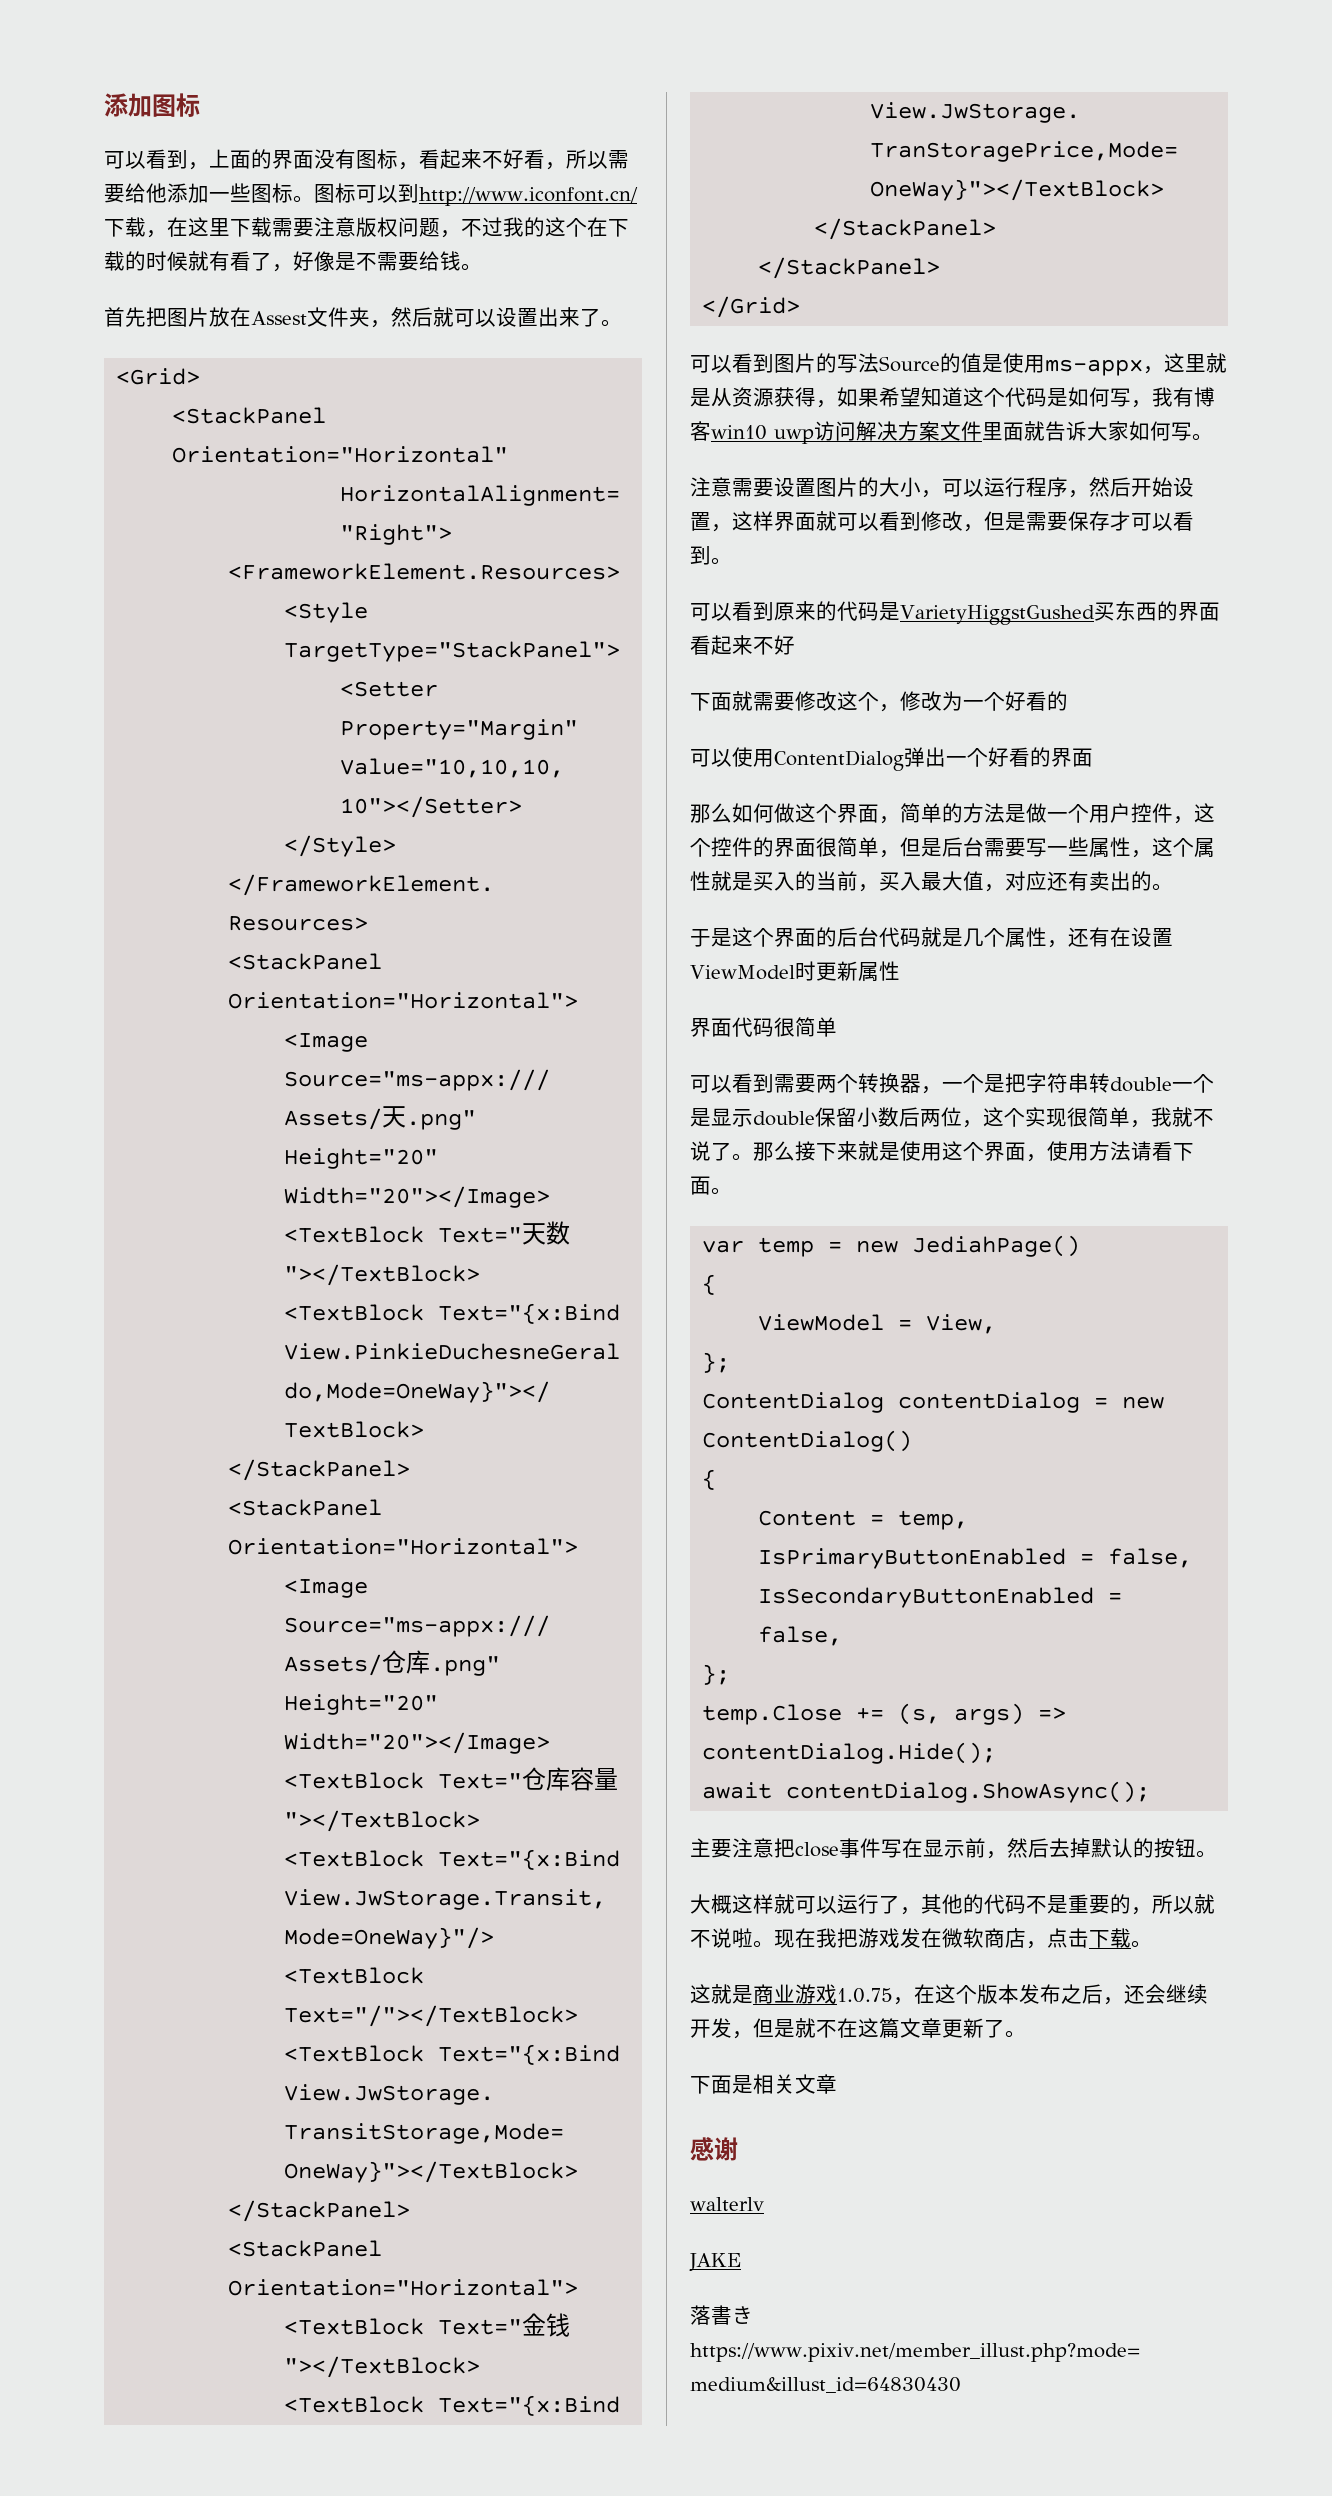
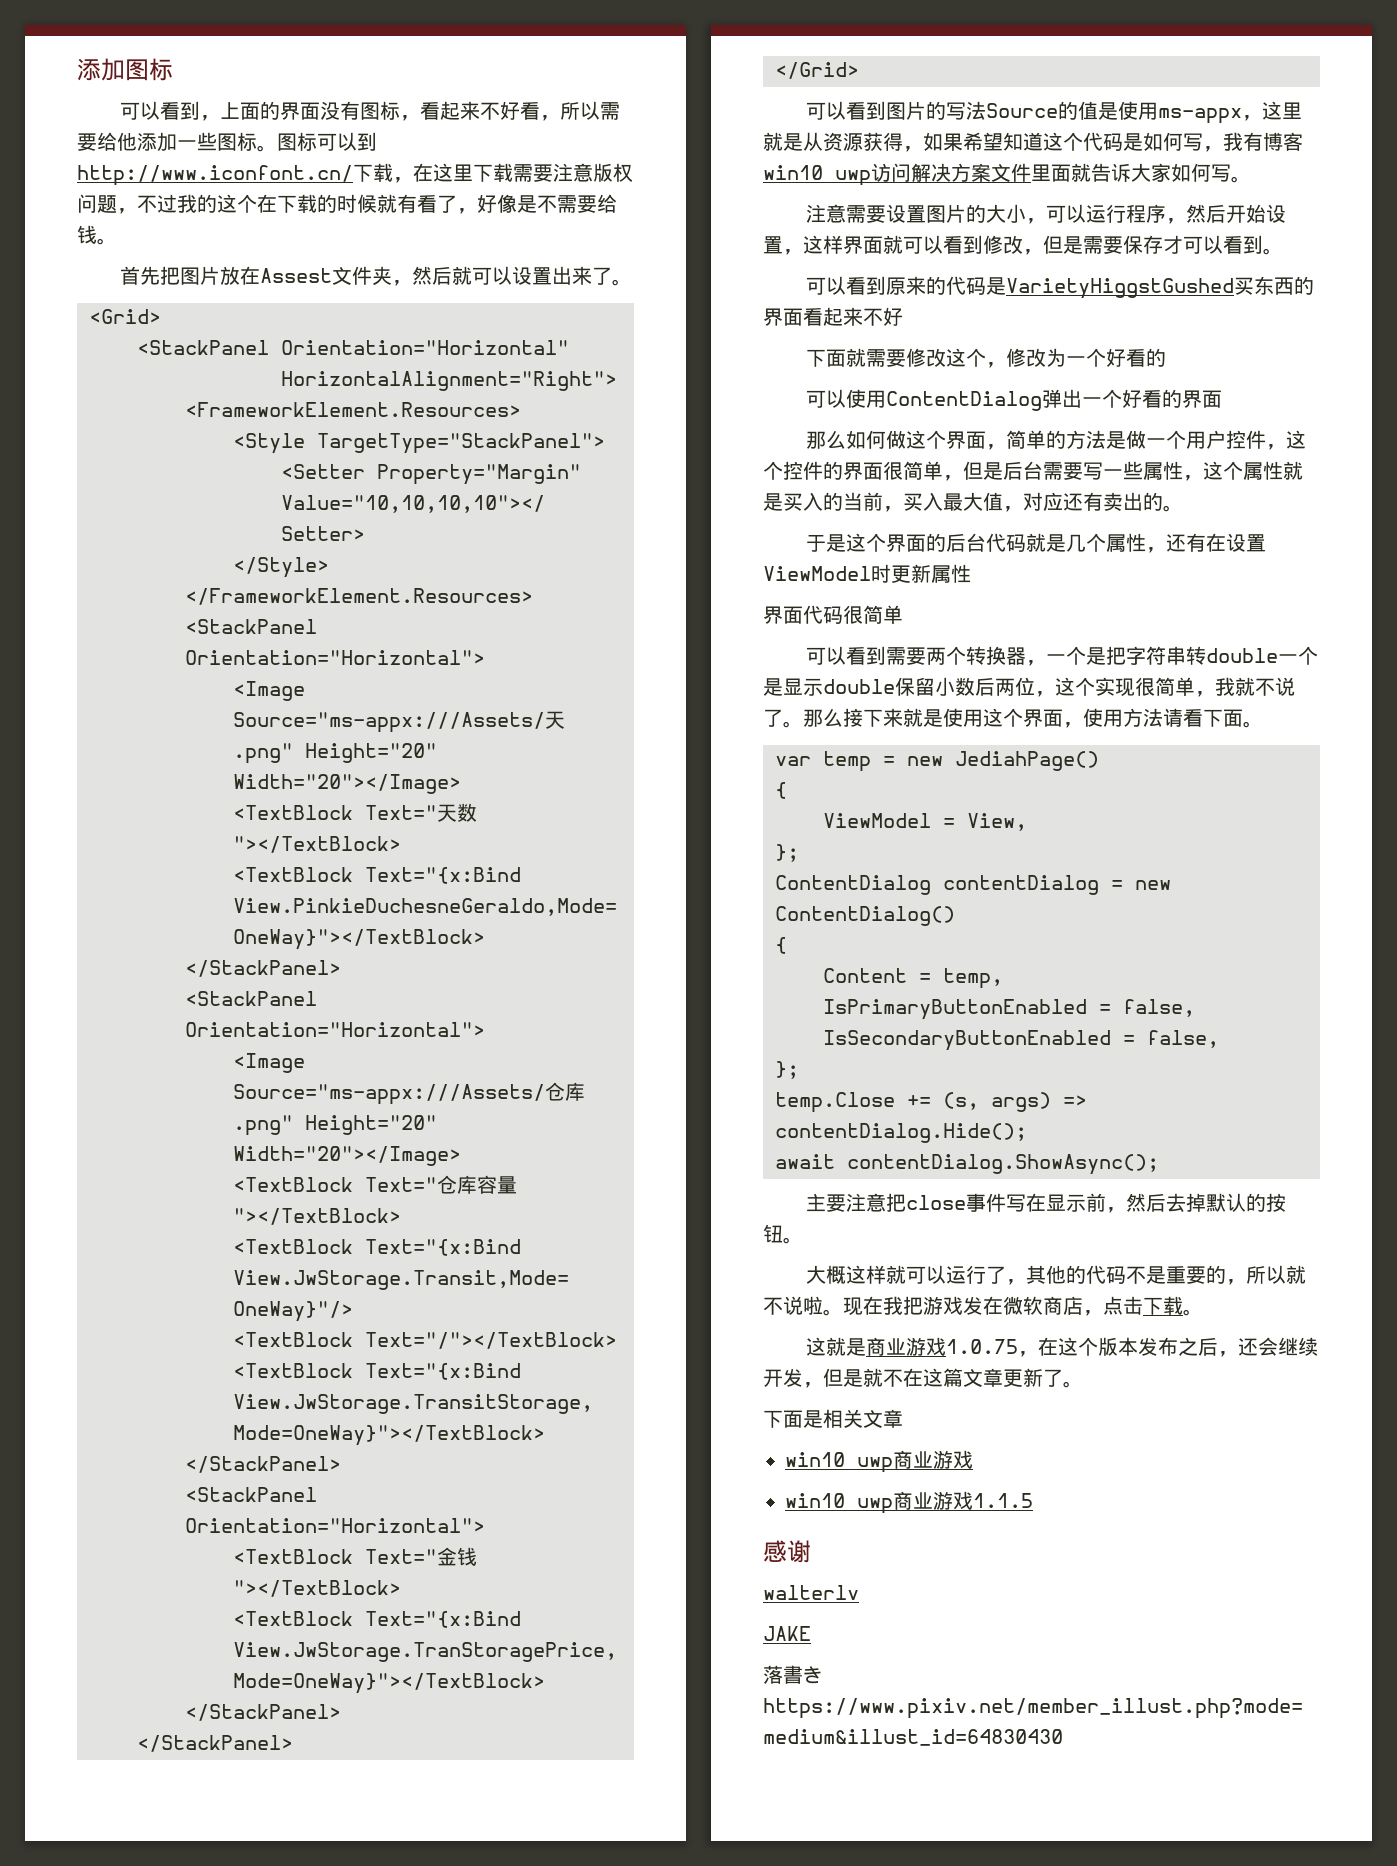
  下面是相关文章
+ win10 uwp商业游戏
+ win10 uwp商业游戏1.1.5

